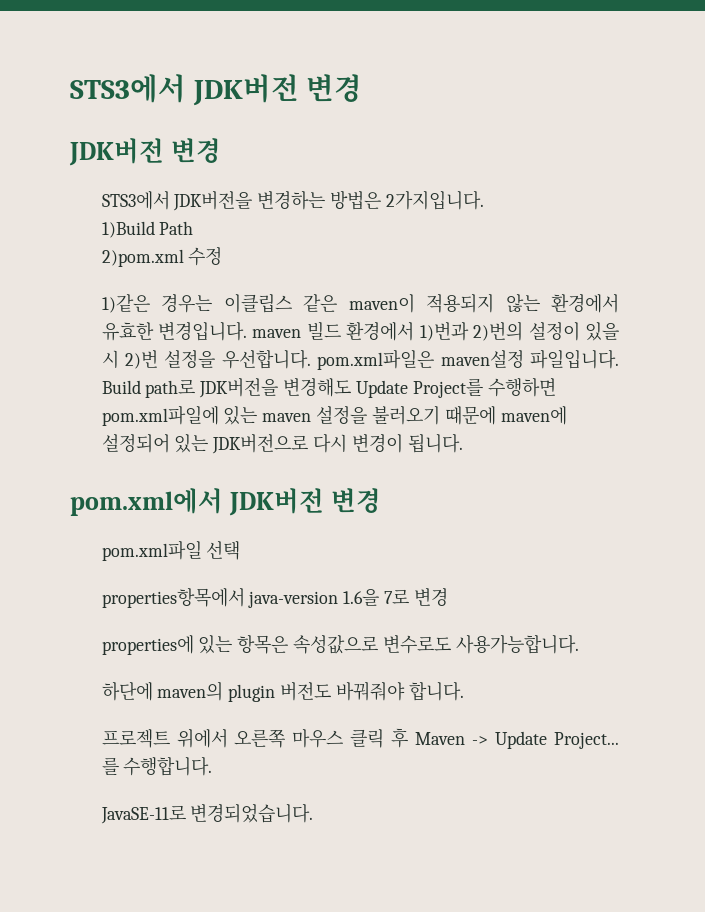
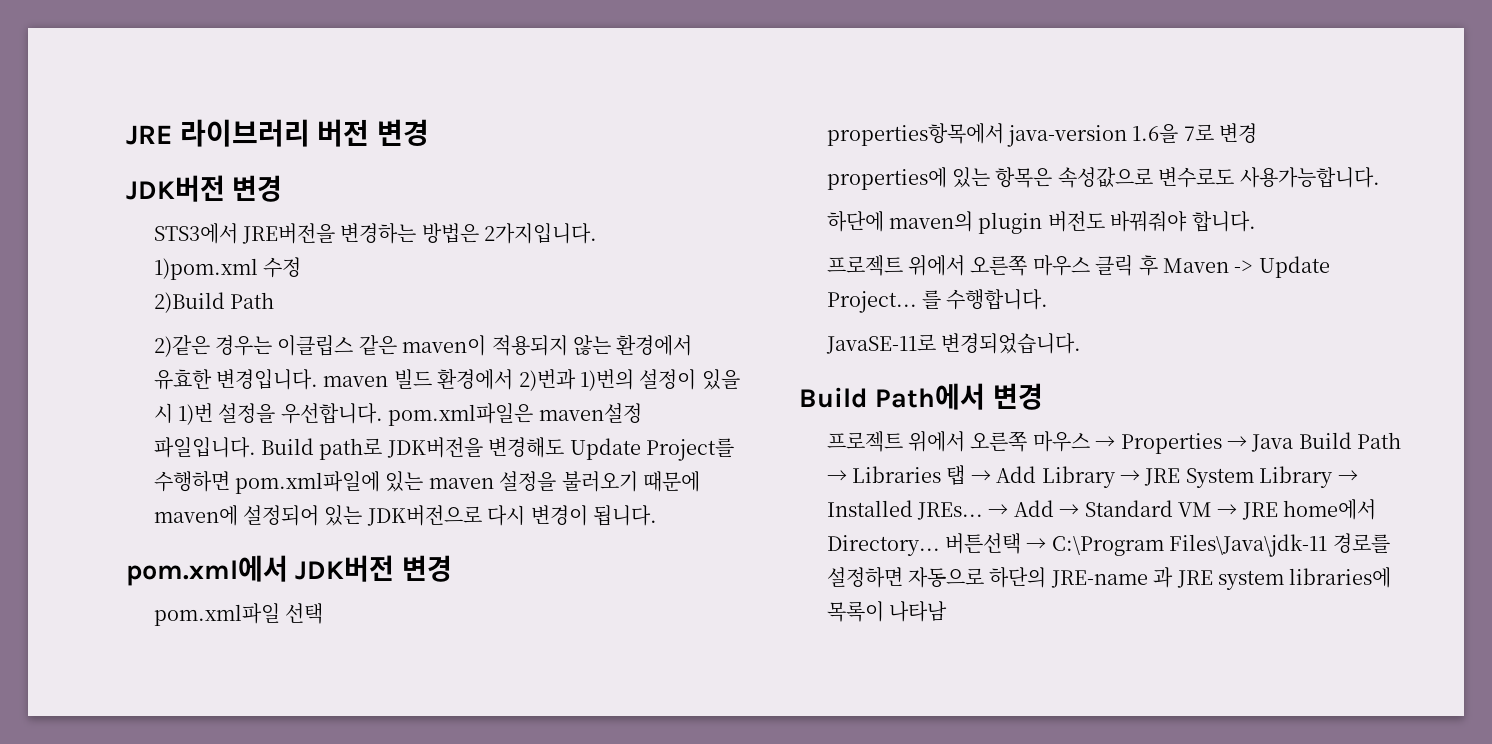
- STS3에서 JDK버전 변경
+ JRE 라이브러리 버전 변경
- STS3에서 JDK버전을 변경하는 방법은 2가지입니다.
+ STS3에서 JRE버전을 변경하는 방법은 2가지입니다.
- 1)Build Path
- 2)pom.xml 수정
- 1)같은 경우는 이클립스 같은 maven이 적용되지 않는 환경에서 유효한 변경입니다. maven 빌드 환경에서 1)번과 2)번의 설정이 있을 시 2)번 설정을 우선합니다. pom.xml파일은 maven설정 파일입니다.
+ 1)pom.xml 수정
+ 2)Build Path
+ 2)같은 경우는 이클립스 같은 maven이 적용되지 않는 환경에서 유효한 변경입니다. maven 빌드 환경에서 2)번과 1)번의 설정이 있을 시 1)번 설정을 우선합니다. pom.xml파일은 maven설정 파일입니다.
+ Build Path에서 변경
+ 프로젝트 위에서 오른쪽 마우스 → Properties → Java Build Path → Libraries 탭 → Add Library → JRE System Library → Installed JREs... → Add → Standard VM → JRE home에서 Directory... 버튼선택 → C:\Program Files\Java\jdk-11 경로를 설정하면 자동으로 하단의 JRE-name 과 JRE system libraries에 목록이 나타남

